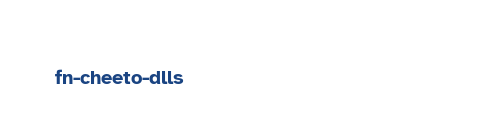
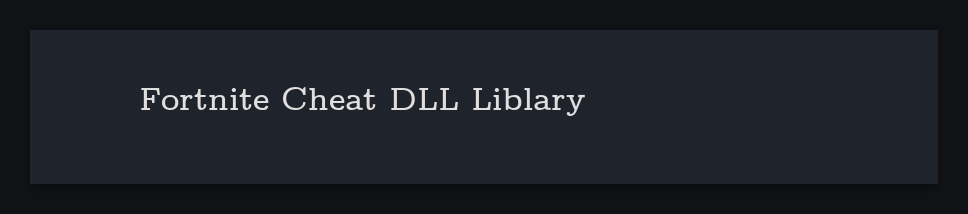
- fn-cheeto-dlls
+ Fortnite Cheat DLL Liblary

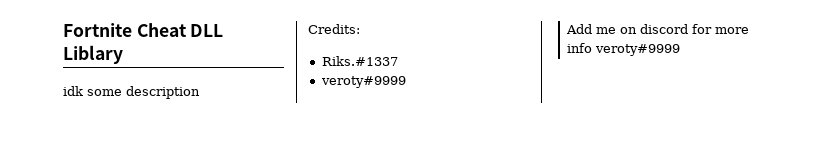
+ idk some description
+ Credits:
+ Riks.#1337
+ veroty#9999
+ Add me on discord for more info veroty#9999

